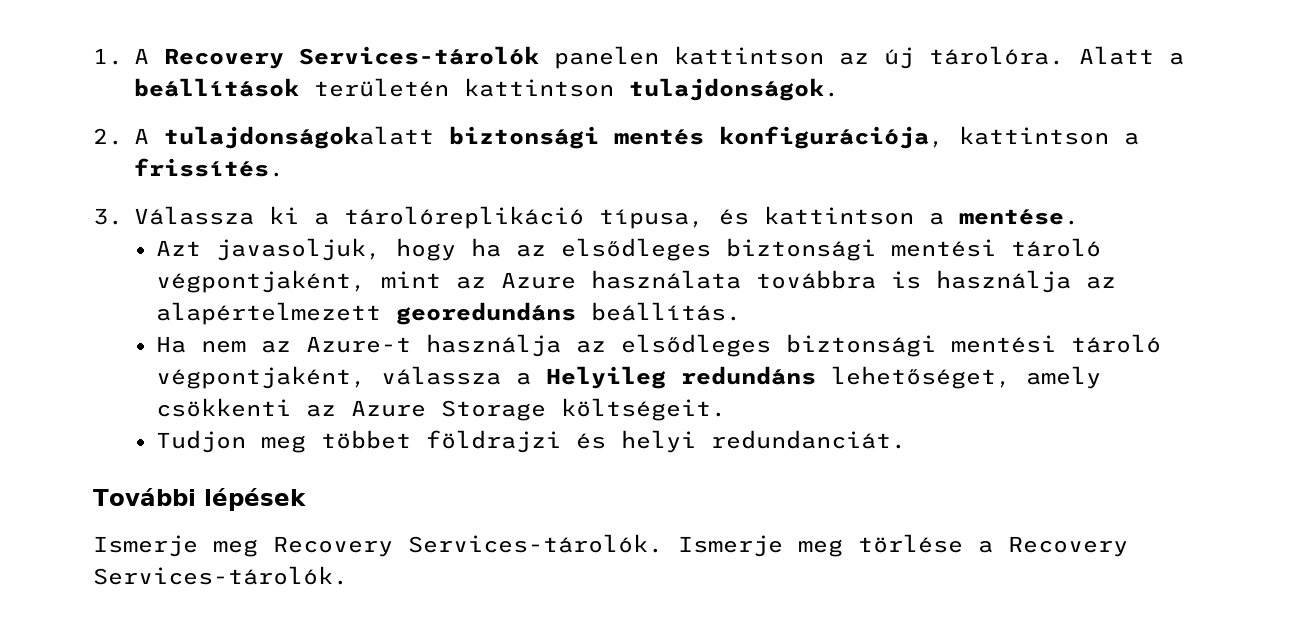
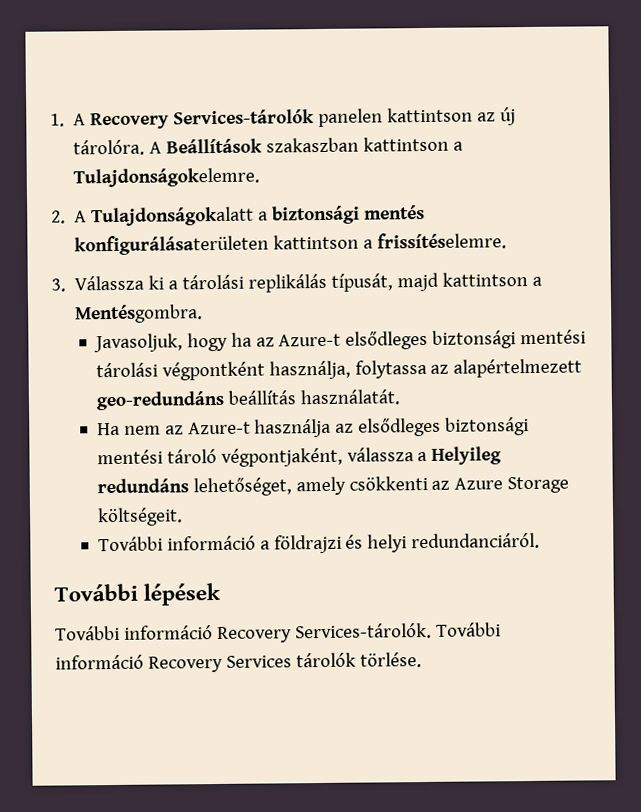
- Alatt a beállítások területén kattintson tulajdonságok.
+ A Beállítások szakaszban kattintson a Tulajdonságokelemre.
- 2. A tulajdonságokalatt biztonsági mentés konfigurációja, kattintson a frissítés.
+ 2. A Tulajdonságokalatt a biztonsági mentés konfigurálásaterületen kattintson a frissítéselemre.
- 3. Válassza ki a tárolóreplikáció típusa, és kattintson a mentése.
- Azt javasoljuk, hogy ha az elsődleges biztonsági mentési tároló végpontjaként, mint az Azure használata továbbra is használja az alapértelmezett georedundáns beállítás.
+ 3. Válassza ki a tárolási replikálás típusát, majd kattintson a Mentésgombra.
+ Javasoljuk, hogy ha az Azure-t elsődleges biztonsági mentési tárolási végpontként használja, folytassa az alapértelmezett geo-redundáns beállítás használatát.
- Tudjon meg többet földrajzi és helyi redundanciát.
+ További információ a földrajzi és helyi redundanciáról.
- Ismerje meg Recovery Services-tárolók. Ismerje meg törlése a Recovery Services-tárolók.
+ További információ Recovery Services-tárolók. További információ Recovery Services tárolók törlése.

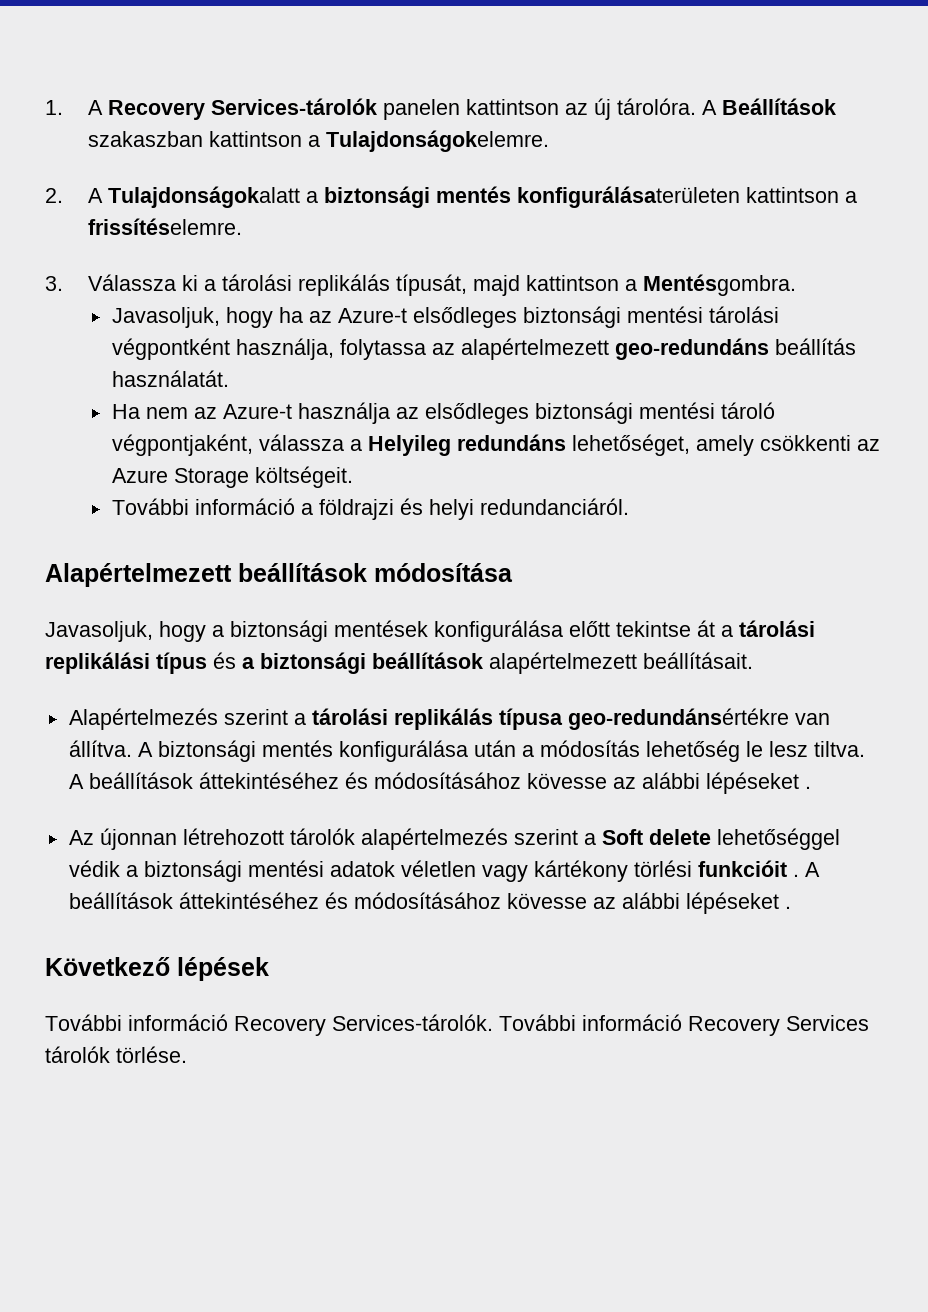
- További lépések
+ Alapértelmezett beállítások módosítása
+ Javasoljuk, hogy a biztonsági mentések konfigurálása előtt tekintse át a tárolási replikálási típus és a biztonsági beállítások alapértelmezett beállításait.
+ Alapértelmezés szerint a tárolási replikálás típusa geo-redundánsértékre van állítva. A biztonsági mentés konfigurálása után a módosítás lehetőség le lesz tiltva. A beállítások áttekintéséhez és módosításához kövesse az alábbi lépéseket .
+ Az újonnan létrehozott tárolók alapértelmezés szerint a Soft delete lehetőséggel védik a biztonsági mentési adatok véletlen vagy kártékony törlési funkcióit . A beállítások áttekintéséhez és módosításához kövesse az alábbi lépéseket .
+ Következő lépések

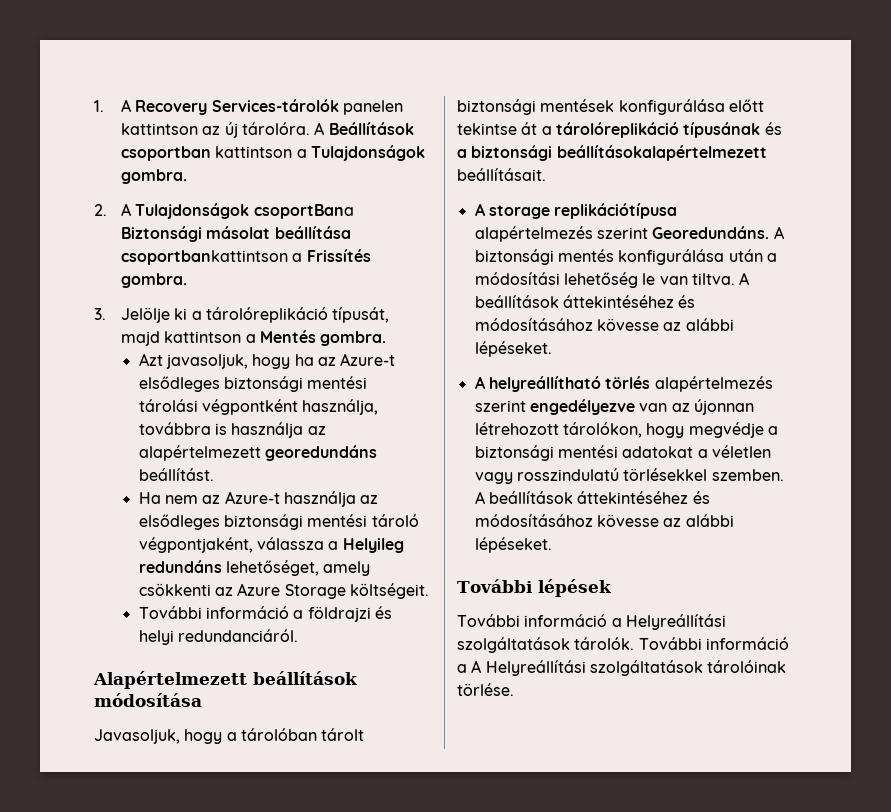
- A Beállítások szakaszban kattintson a Tulajdonságokelemre.
+ A Beállítások csoportban kattintson a Tulajdonságok gombra.
- 2. A Tulajdonságokalatt a biztonsági mentés konfigurálásaterületen kattintson a frissítéselemre.
+ 2. A Tulajdonságok csoportBana Biztonsági másolat beállítása csoportbankattintson a Frissítés gombra.
- 3. Válassza ki a tárolási replikálás típusát, majd kattintson a Mentésgombra.
- Javasoljuk, hogy ha az Azure-t elsődleges biztonsági mentési tárolási végpontként használja, folytassa az alapértelmezett geo-redundáns beállítás használatát.
+ 3. Jelölje ki a tárolóreplikáció típusát, majd kattintson a Mentés gombra.
+ Azt javasoljuk, hogy ha az Azure-t elsődleges biztonsági mentési tárolási végpontként használja, továbbra is használja az alapértelmezett georedundáns beállítást.
- Javasoljuk, hogy a biztonsági mentések konfigurálása előtt tekintse át a tárolási replikálási típus és a biztonsági beállítások alapértelmezett beállításait.
+ Javasoljuk, hogy a tárolóban tárolt biztonsági mentések konfigurálása előtt tekintse át a tárolóreplikáció típusának és a biztonsági beállításokalapértelmezett beállításait.
- Alapértelmezés szerint a tárolási replikálás típusa geo-redundánsértékre van állítva.
+ A storage replikációtípusa alapértelmezés szerint Georedundáns.
- A biztonsági mentés konfigurálása után a módosítás lehetőség le lesz tiltva. A beállítások áttekintéséhez és módosításához kövesse az alábbi lépéseket .
- Az újonnan létrehozott tárolók alapértelmezés szerint a Soft delete lehetőséggel védik a biztonsági mentési adatok véletlen vagy kártékony törlési funkcióit . A beállítások áttekintéséhez és módosításához kövesse az alábbi lépéseket .
- Következő lépések
+ A biztonsági mentés konfigurálása után a módosítási lehetőség le van tiltva. A beállítások áttekintéséhez és módosításához kövesse az alábbi lépéseket.
+ A helyreállítható törlés alapértelmezés szerint engedélyezve van az újonnan létrehozott tárolókon, hogy megvédje a biztonsági mentési adatokat a véletlen vagy rosszindulatú törlésekkel szemben. A beállítások áttekintéséhez és módosításához kövesse az alábbi lépéseket.
+ További lépések
- További információ Recovery Services-tárolók. További információ Recovery Services tárolók törlése.
+ További információ a Helyreállítási szolgáltatások tárolók. További információ a A Helyreállítási szolgáltatások tárolóinak törlése.

